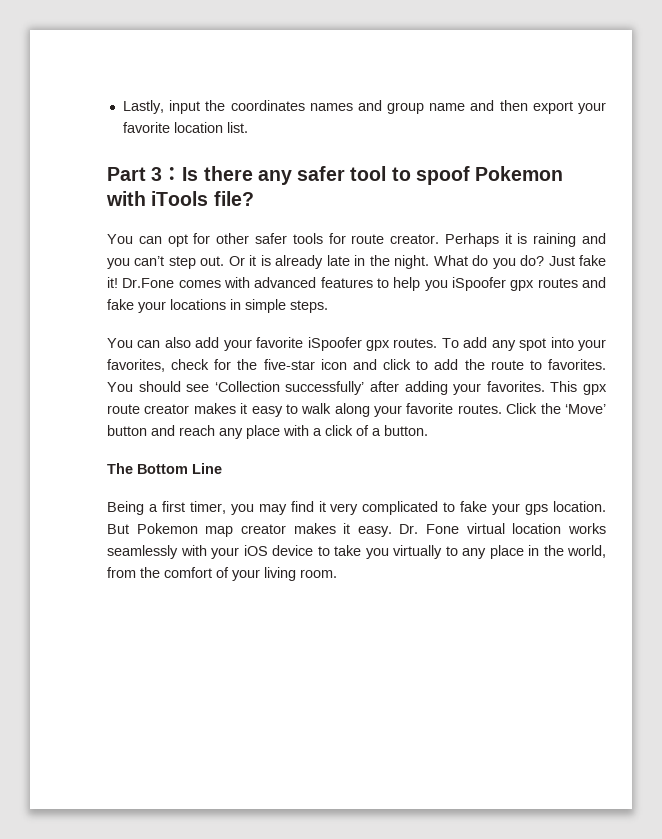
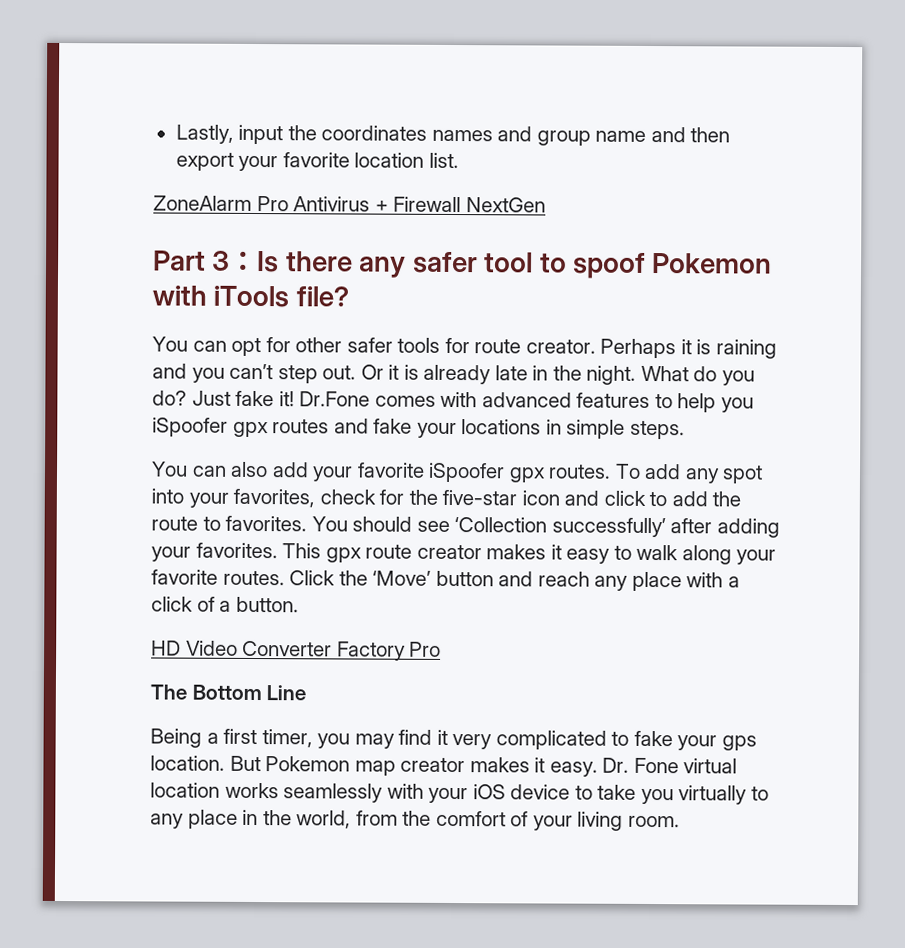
+ ZoneAlarm Pro Antivirus + Firewall NextGen
+ HD Video Converter Factory Pro

